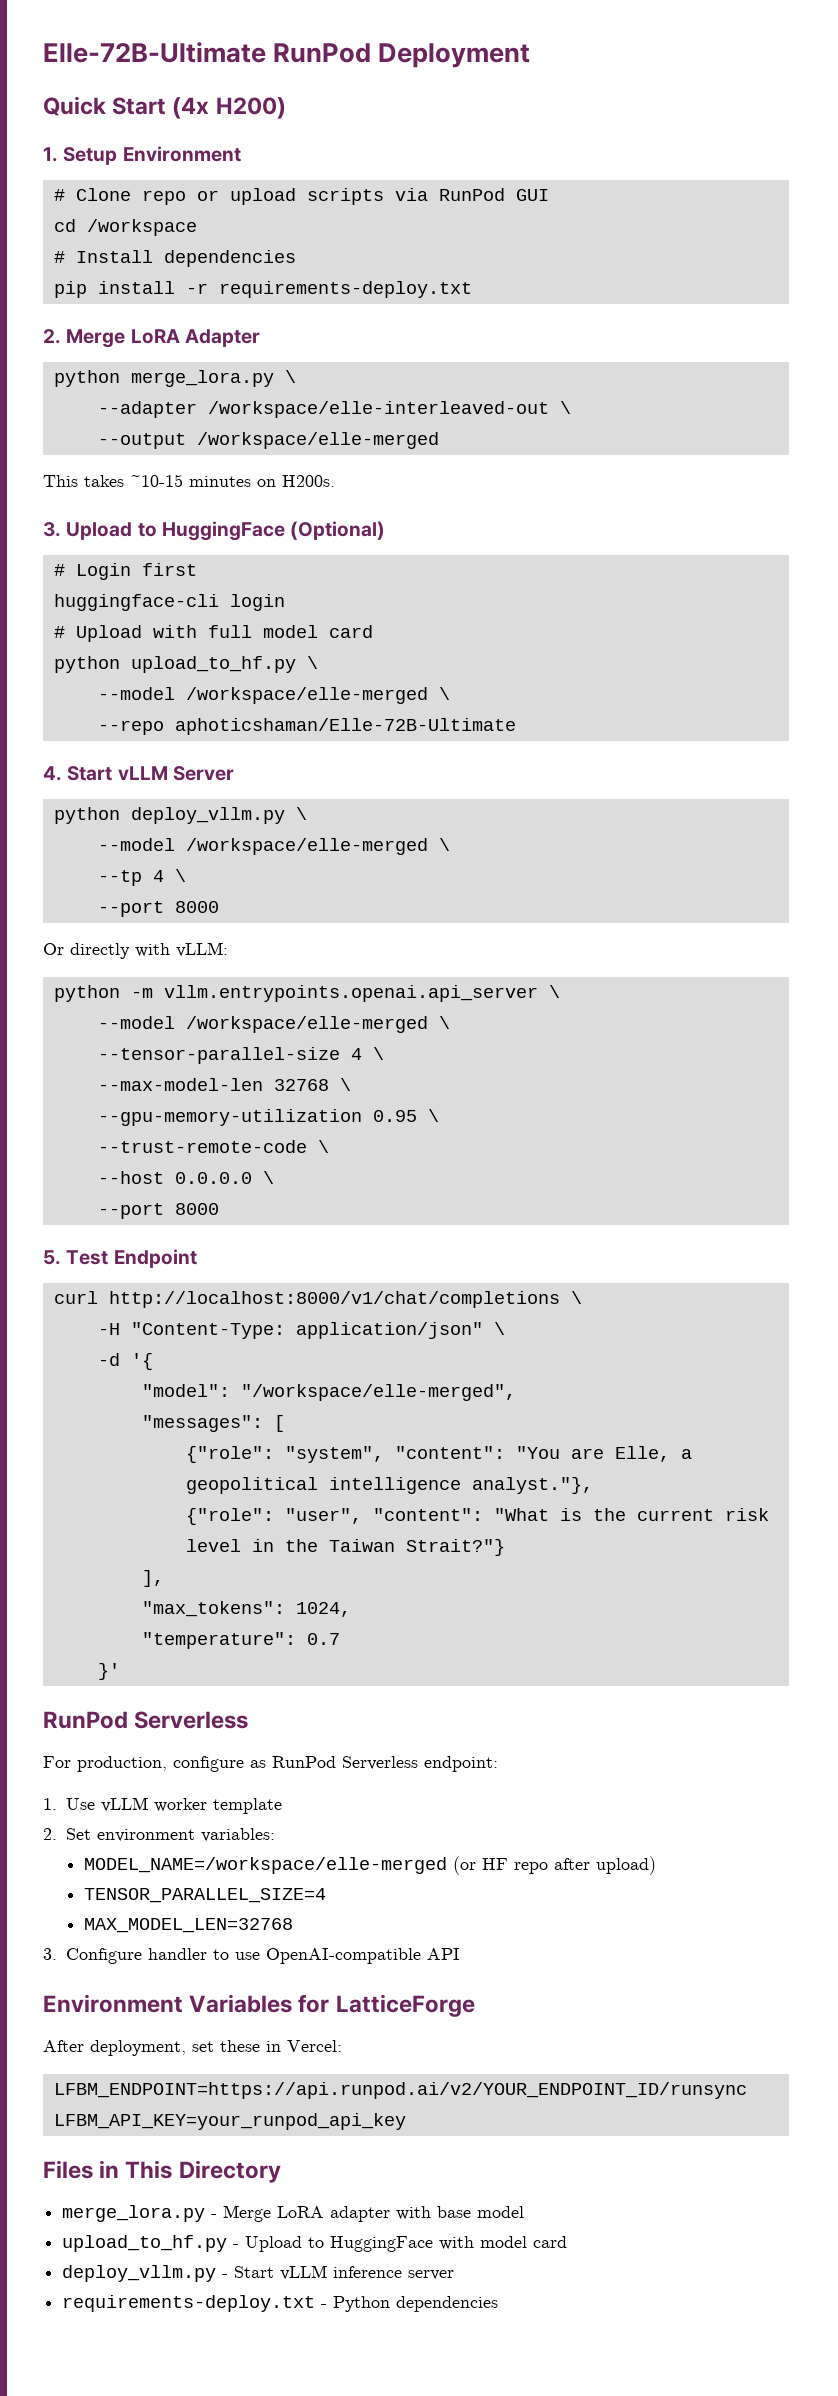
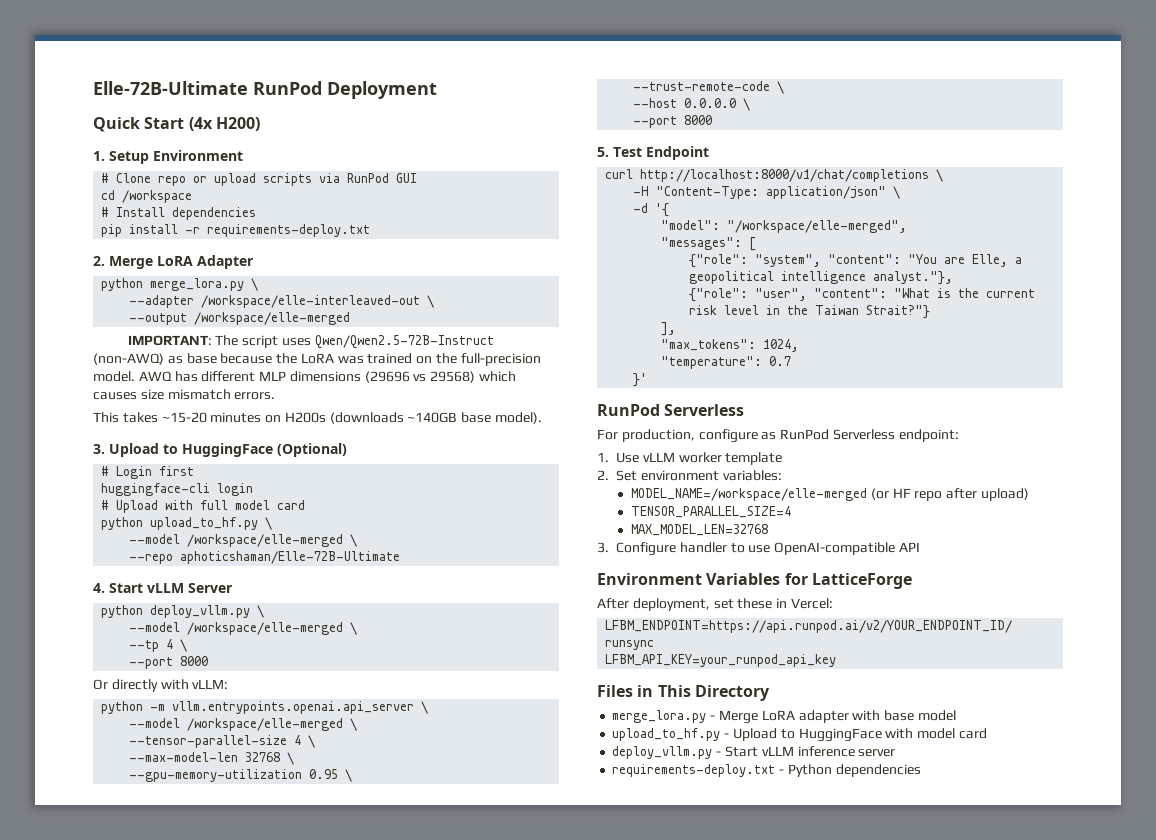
+ IMPORTANT: The script uses Qwen/Qwen2.5-72B-Instruct (non-AWQ) as base because the LoRA was trained on the full-precision model. AWQ has different MLP dimensions (29696 vs 29568) which causes size mismatch errors.
- This takes ~10-15 minutes on H200s.
+ This takes ~15-20 minutes on H200s (downloads ~140GB base model).

